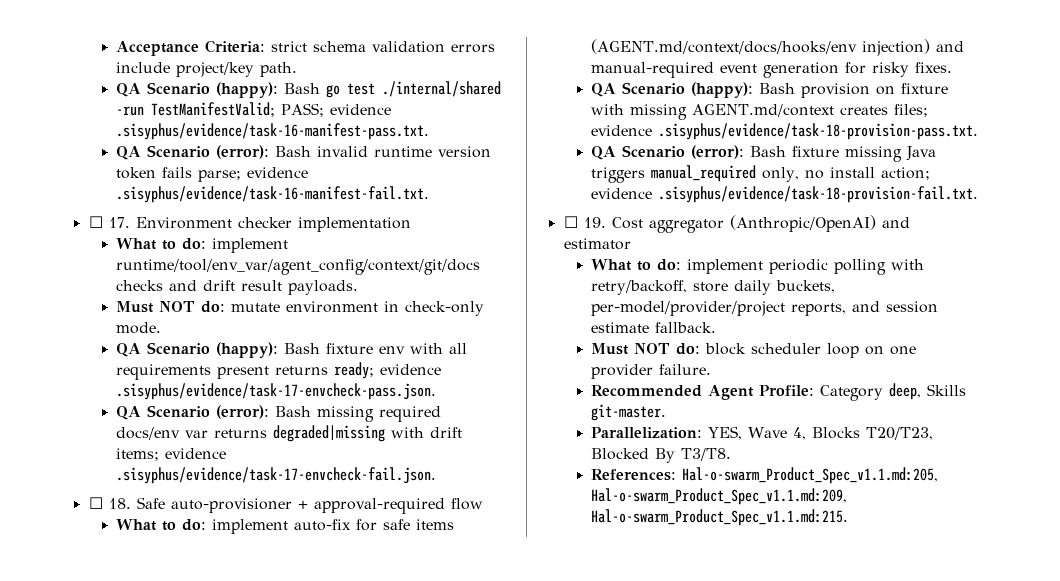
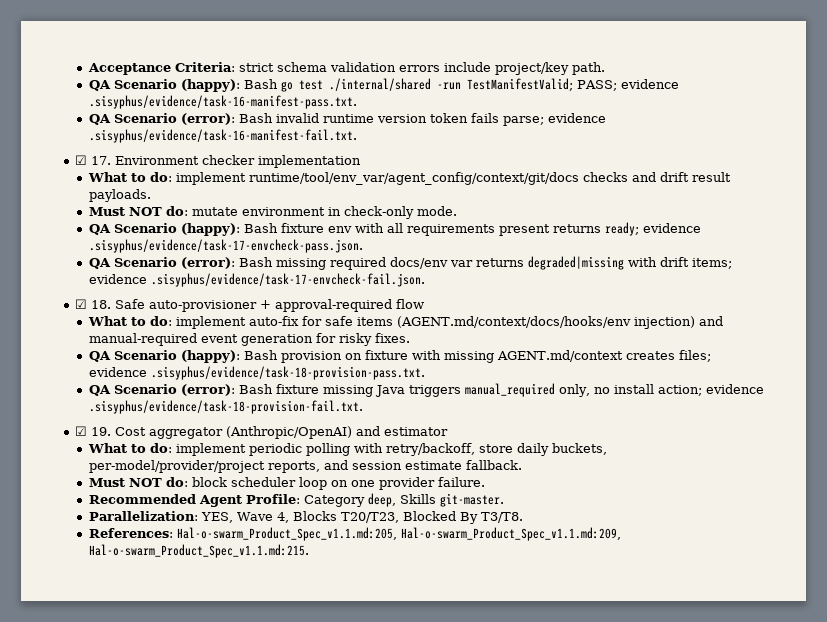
- ☐ 17. Environment checker implementation
+ ☑ 17. Environment checker implementation
- ☐ 18. Safe auto-provisioner + approval-required flow
+ ☑ 18. Safe auto-provisioner + approval-required flow
- ☐ 19. Cost aggregator (Anthropic/OpenAI) and estimator
+ ☑ 19. Cost aggregator (Anthropic/OpenAI) and estimator

